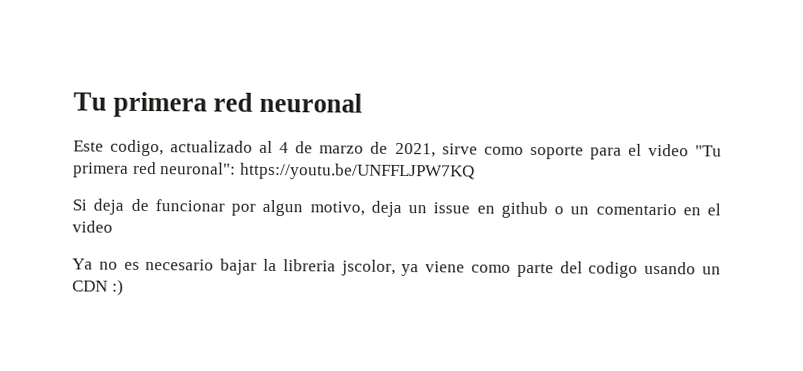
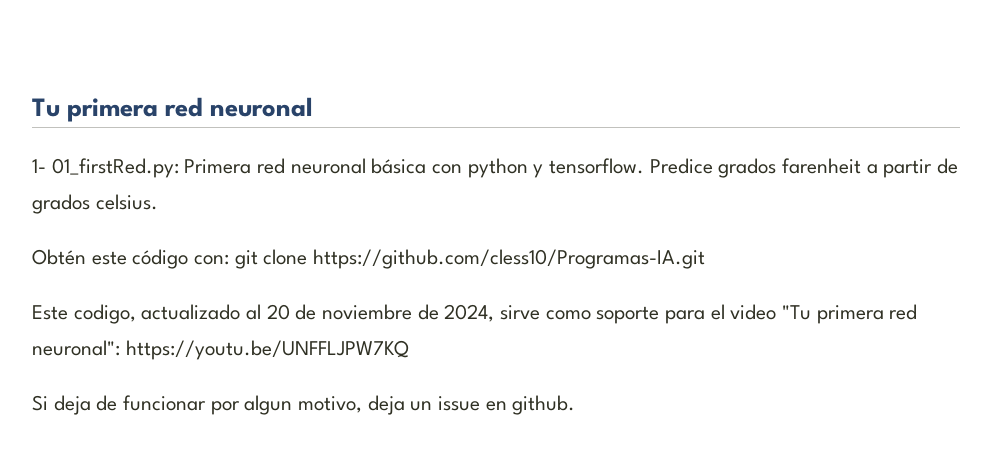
+ 1- 01_firstRed.py: Primera red neuronal básica con python y tensorflow. Predice grados farenheit a partir de grados celsius.
+ Obtén este código con: git clone https://github.com/cless10/Programas-IA.git
- Este codigo, actualizado al 4 de marzo de 2021, sirve como soporte para el video "Tu primera red neuronal": https://youtu.be/UNFFLJPW7KQ
+ Este codigo, actualizado al 20 de noviembre de 2024, sirve como soporte para el video "Tu primera red neuronal": https://youtu.be/UNFFLJPW7KQ
- Si deja de funcionar por algun motivo, deja un issue en github o un comentario en el video
- Ya no es necesario bajar la libreria jscolor, ya viene como parte del codigo usando un CDN :)
+ Si deja de funcionar por algun motivo, deja un issue en github.

